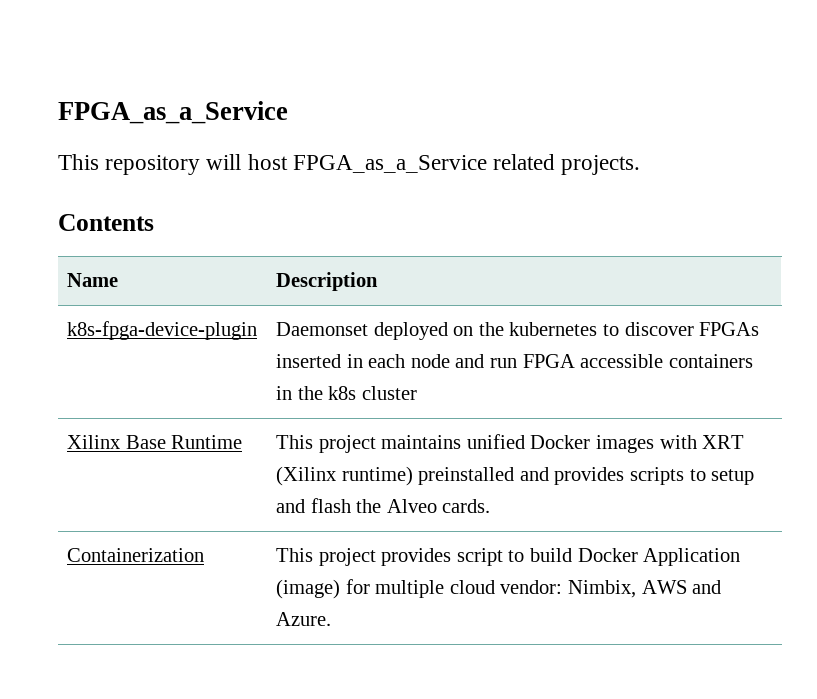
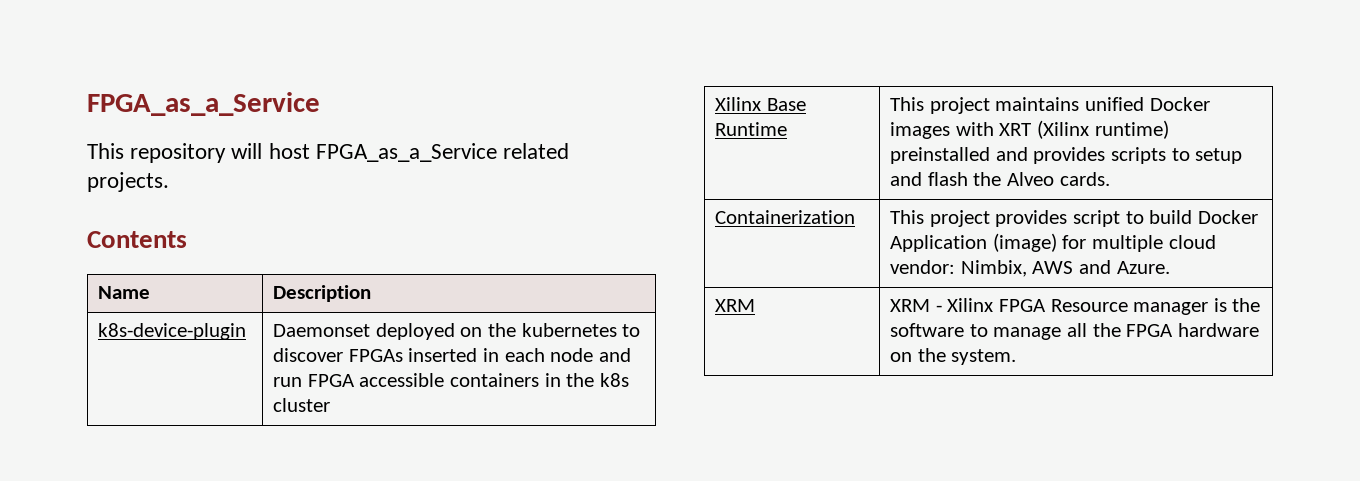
- k8s-fpga-device-plugin | Daemonset deployed on the kubernetes to discover FPGAs inserted in each node and run FPGA accessible containers in the k8s cluster
+ k8s-device-plugin | Daemonset deployed on the kubernetes to discover FPGAs inserted in each node and run FPGA accessible containers in the k8s cluster
+ XRM | XRM - Xilinx FPGA Resource manager is the software to manage all the FPGA hardware on the system.

